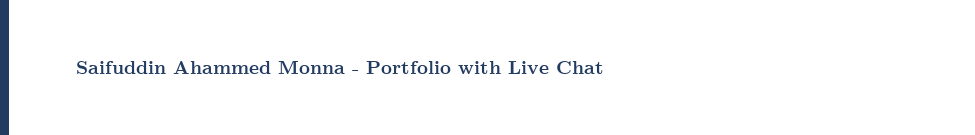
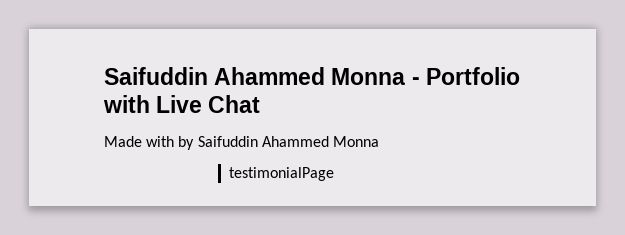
+ Made with by Saifuddin Ahammed Monna
+ testimonialPage

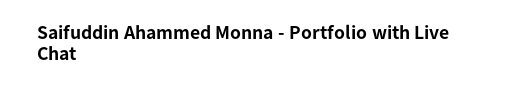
- Made with by Saifuddin Ahammed Monna
- testimonialPage

